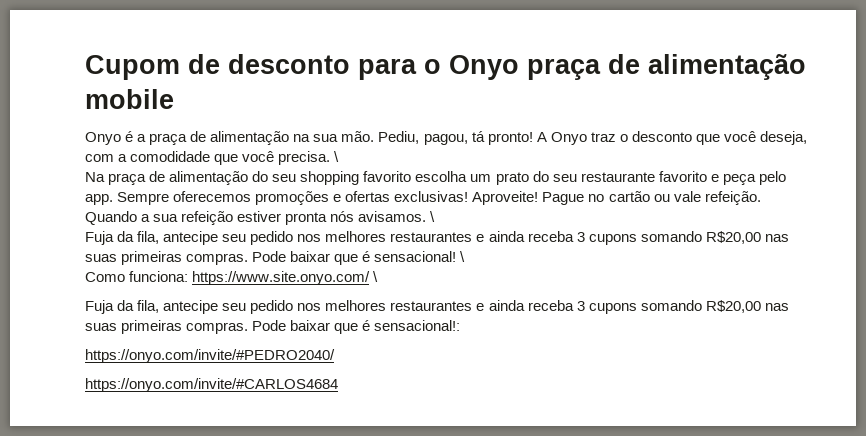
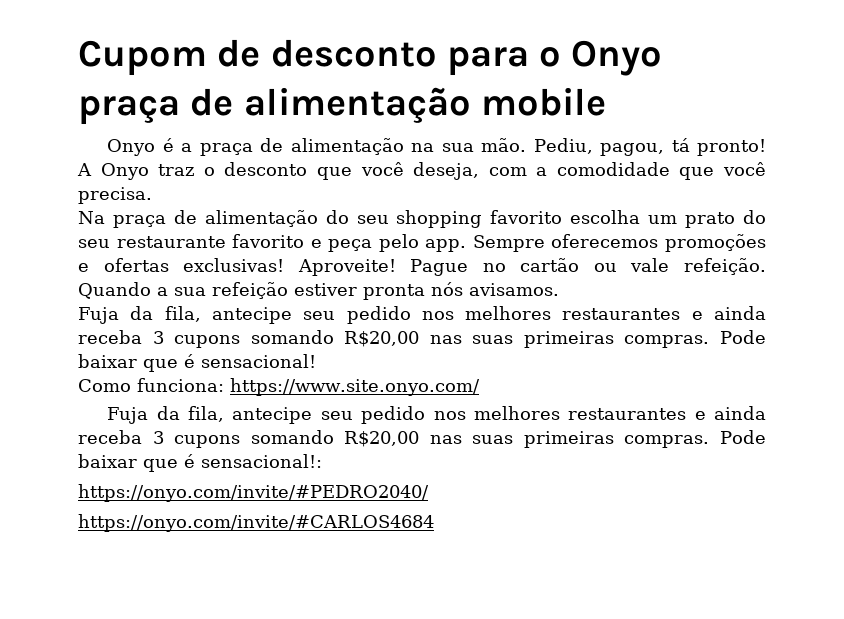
- A Onyo traz o desconto que você deseja, com a comodidade que você precisa. \
+ A Onyo traz o desconto que você deseja, com a comodidade que você precisa.
- Quando a sua refeição estiver pronta nós avisamos. \
+ Quando a sua refeição estiver pronta nós avisamos.
- Pode baixar que é sensacional! \
+ Pode baixar que é sensacional!
- Como funciona: https://www.site.onyo.com/ \
+ Como funciona: https://www.site.onyo.com/

